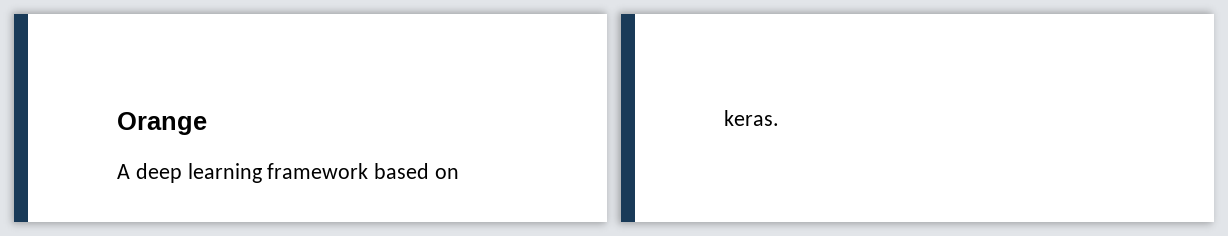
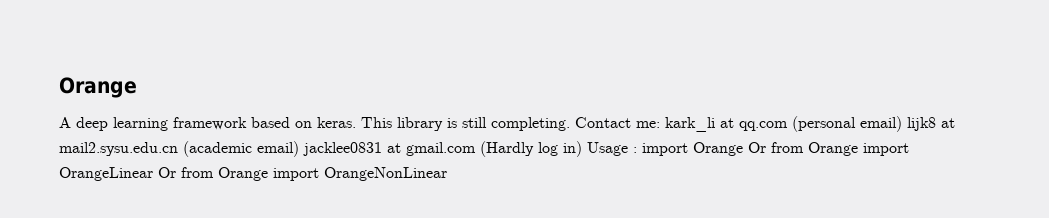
+ This library is still completing. Contact me: kark_li at qq.com (personal email) lijk8 at mail2.sysu.edu.cn (academic email) jacklee0831 at gmail.com (Hardly log in) Usage : import Orange Or from Orange import OrangeLinear Or from Orange import OrangeNonLinear

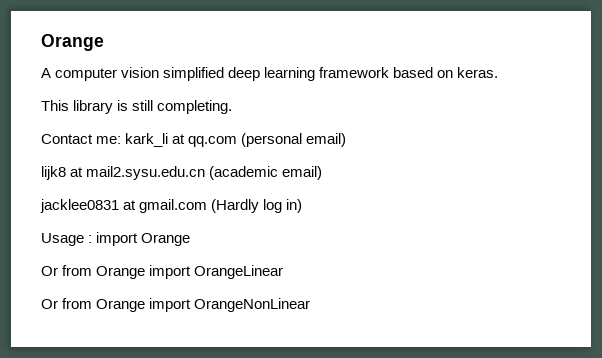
- A deep learning framework based on keras. This library is still completing. Contact me: kark_li at qq.com (personal email) lijk8 at mail2.sysu.edu.cn (academic email) jacklee0831 at gmail.com (Hardly log in) Usage : import Orange Or from Orange import OrangeLinear Or from Orange import OrangeNonLinear
+ A computer vision simplified deep learning framework based on keras.
+ This library is still completing.
+ Contact me: kark_li at qq.com (personal email)
+ lijk8 at mail2.sysu.edu.cn (academic email)
+ jacklee0831 at gmail.com (Hardly log in)
+ Usage : import Orange
+ Or from Orange import OrangeLinear
+ Or from Orange import OrangeNonLinear

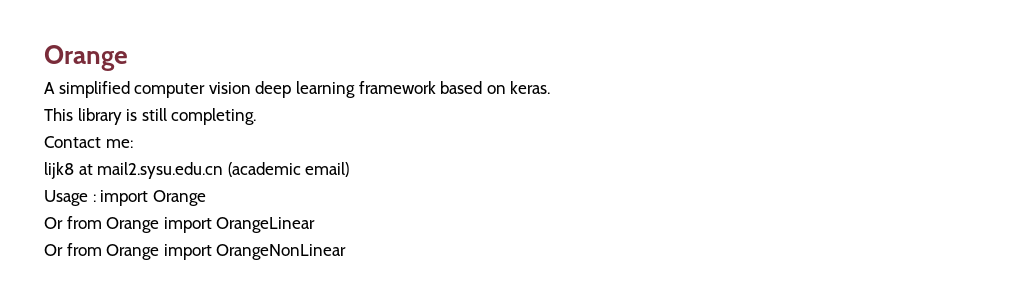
- A computer vision simplified deep learning framework based on keras.
+ A simplified computer vision deep learning framework based on keras.
- Contact me: kark_li at qq.com (personal email)
+ Contact me:
- jacklee0831 at gmail.com (Hardly log in)

